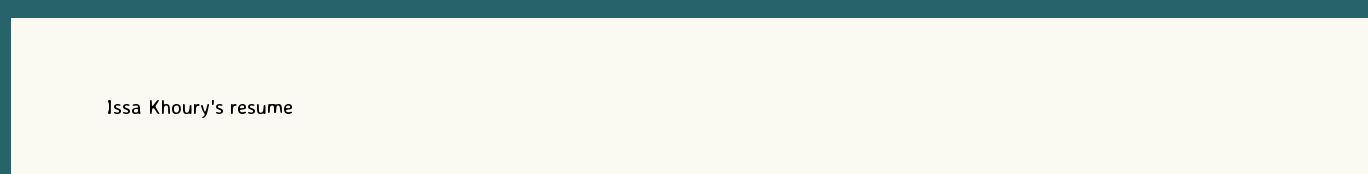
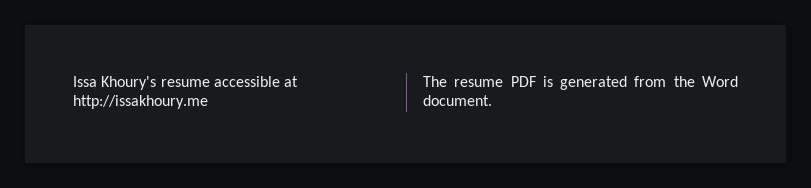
- Issa Khoury's resume
+ Issa Khoury's resume accessible at http://issakhoury.me
+ The resume PDF is generated from the Word document.

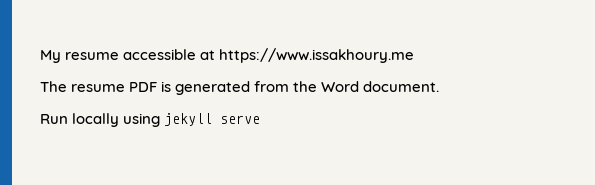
- Issa Khoury's resume accessible at http://issakhoury.me
+ My resume accessible at https://www.issakhoury.me
+ Run locally using jekyll serve

